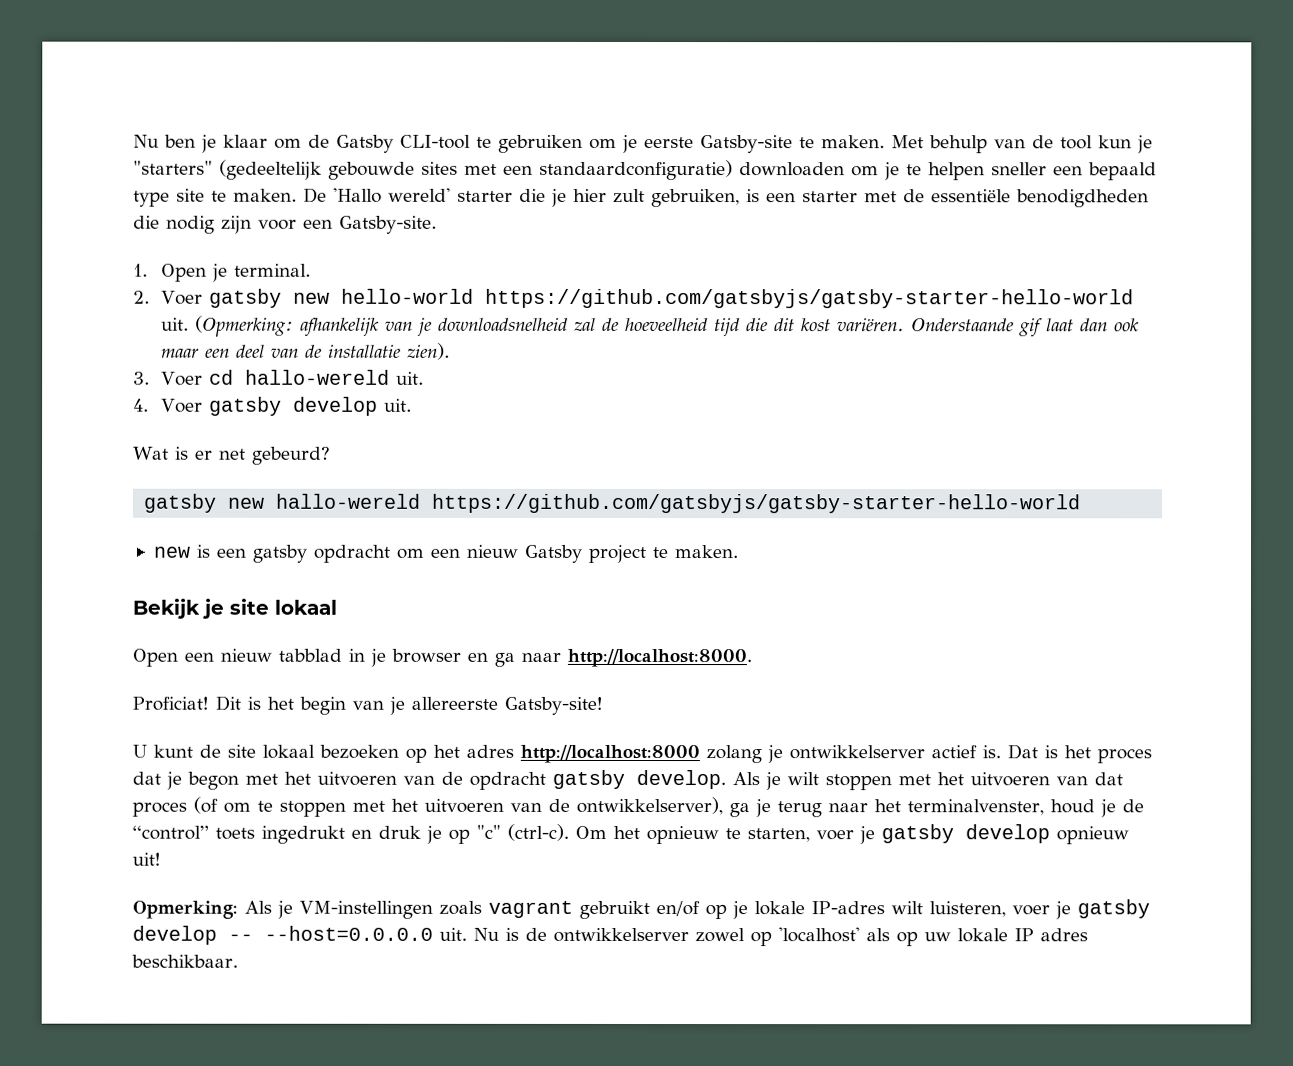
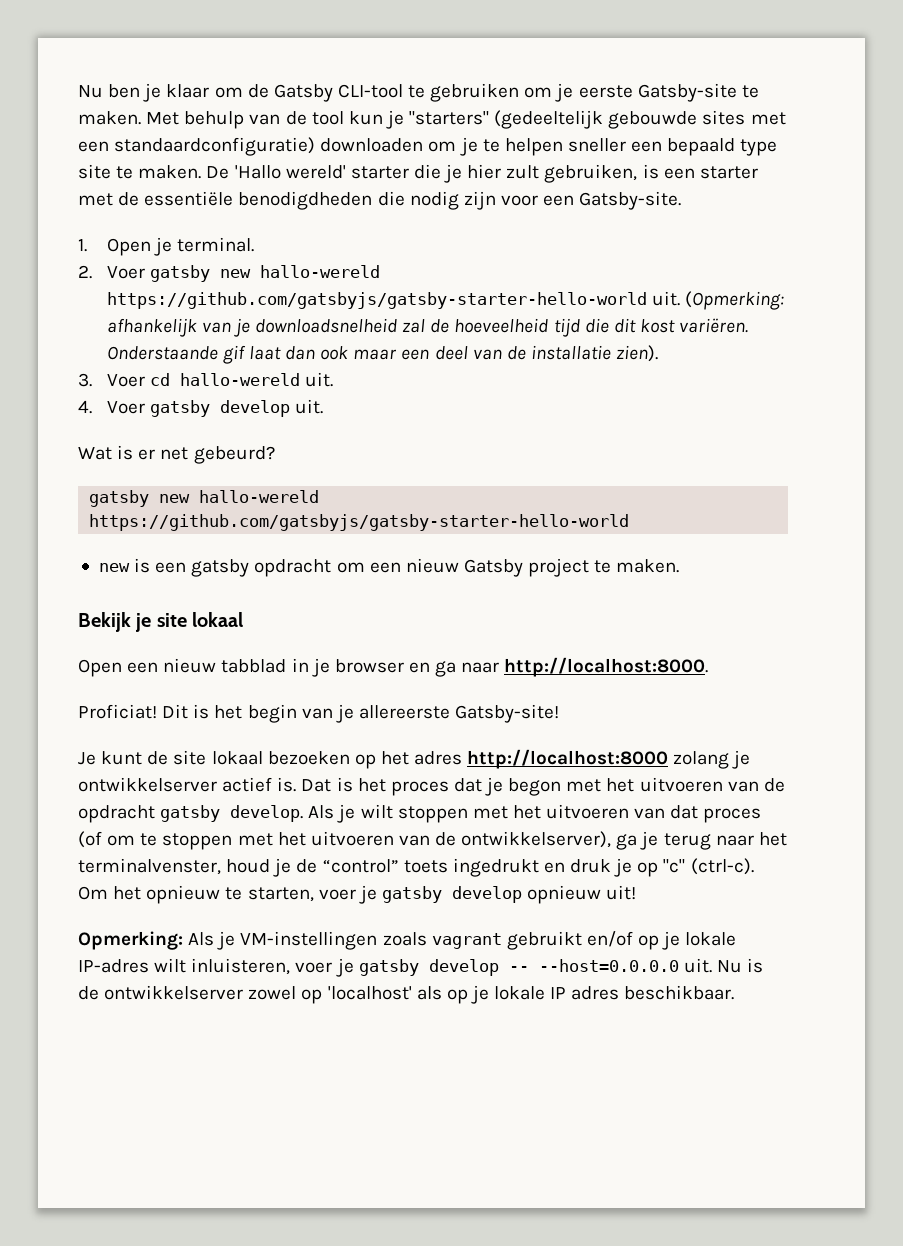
- 2. Voer gatsby new hello-world https://github.com/gatsbyjs/gatsby-starter-hello-world uit.
+ 2. Voer gatsby new hallo-wereld https://github.com/gatsbyjs/gatsby-starter-hello-world uit.
- U kunt de site lokaal bezoeken op het adres http://localhost:8000 zolang je ontwikkelserver actief is.
+ Je kunt de site lokaal bezoeken op het adres http://localhost:8000 zolang je ontwikkelserver actief is.
- Opmerking: Als je VM-instellingen zoals vagrant gebruikt en/of op je lokale IP-adres wilt luisteren, voer je gatsby develop -- --host=0.0.0.0 uit.
+ Opmerking: Als je VM-instellingen zoals vagrant gebruikt en/of op je lokale IP-adres wilt inluisteren, voer je gatsby develop -- --host=0.0.0.0 uit.
- Nu is de ontwikkelserver zowel op 'localhost' als op uw lokale IP adres beschikbaar.
+ Nu is de ontwikkelserver zowel op 'localhost' als op je lokale IP adres beschikbaar.

